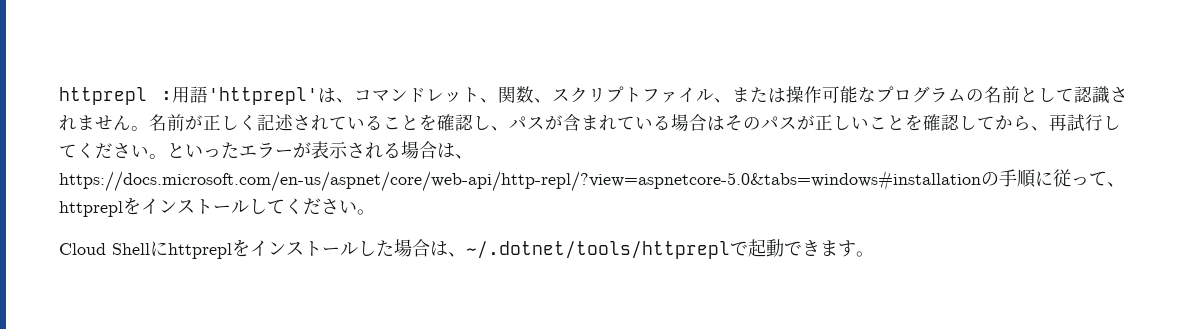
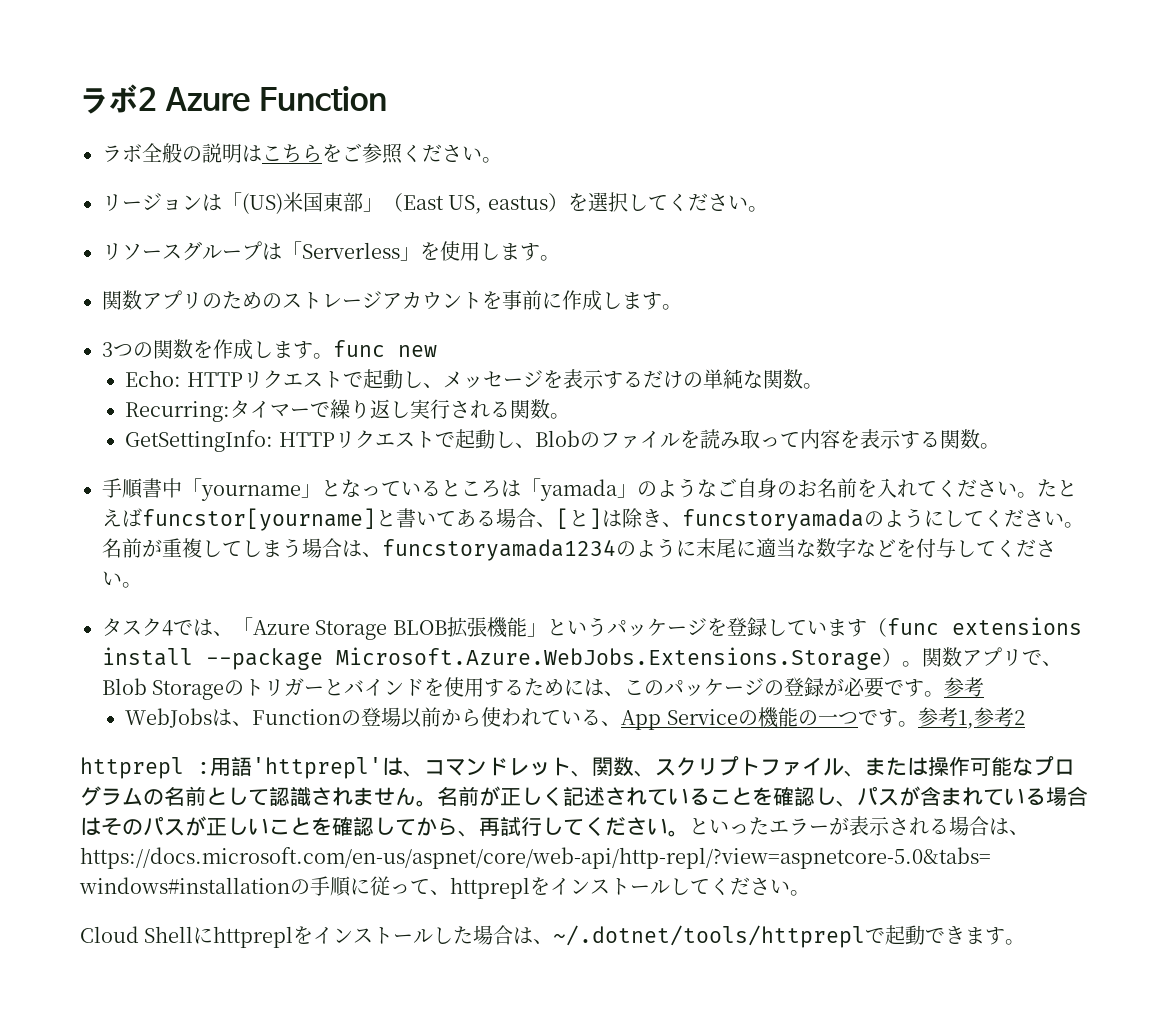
+ ラボ2 Azure Function
+ ラボ全般の説明はこちらをご参照ください。
+ リージョンは「(US)米国東部」（East US, eastus）を選択してください。
+ リソースグループは「Serverless」を使用します。
+ 関数アプリのためのストレージアカウントを事前に作成します。
+ 3つの関数を作成します。func new
+ Echo: HTTPリクエストで起動し、メッセージを表示するだけの単純な関数。
+ Recurring:タイマーで繰り返し実行される関数。
+ GetSettingInfo: HTTPリクエストで起動し、Blobのファイルを読み取って内容を表示する関数。
+ 手順書中「yourname」となっているところは「yamada」のようなご自身のお名前を入れてください。たとえばfuncstor[yourname]と書いてある場合、[と]は除き、funcstoryamadaのようにしてください。名前が重複してしまう場合は、funcstoryamada1234のように末尾に適当な数字などを付与してください。
+ タスク4では、「Azure Storage BLOB拡張機能」というパッケージを登録しています（func extensions install --package Microsoft.Azure.WebJobs.Extensions.Storage）。関数アプリで、Blob Storageのトリガーとバインドを使用するためには、このパッケージの登録が必要です。参考
+ WebJobsは、Functionの登場以前から使われている、App Serviceの機能の一つです。参考1,参考2

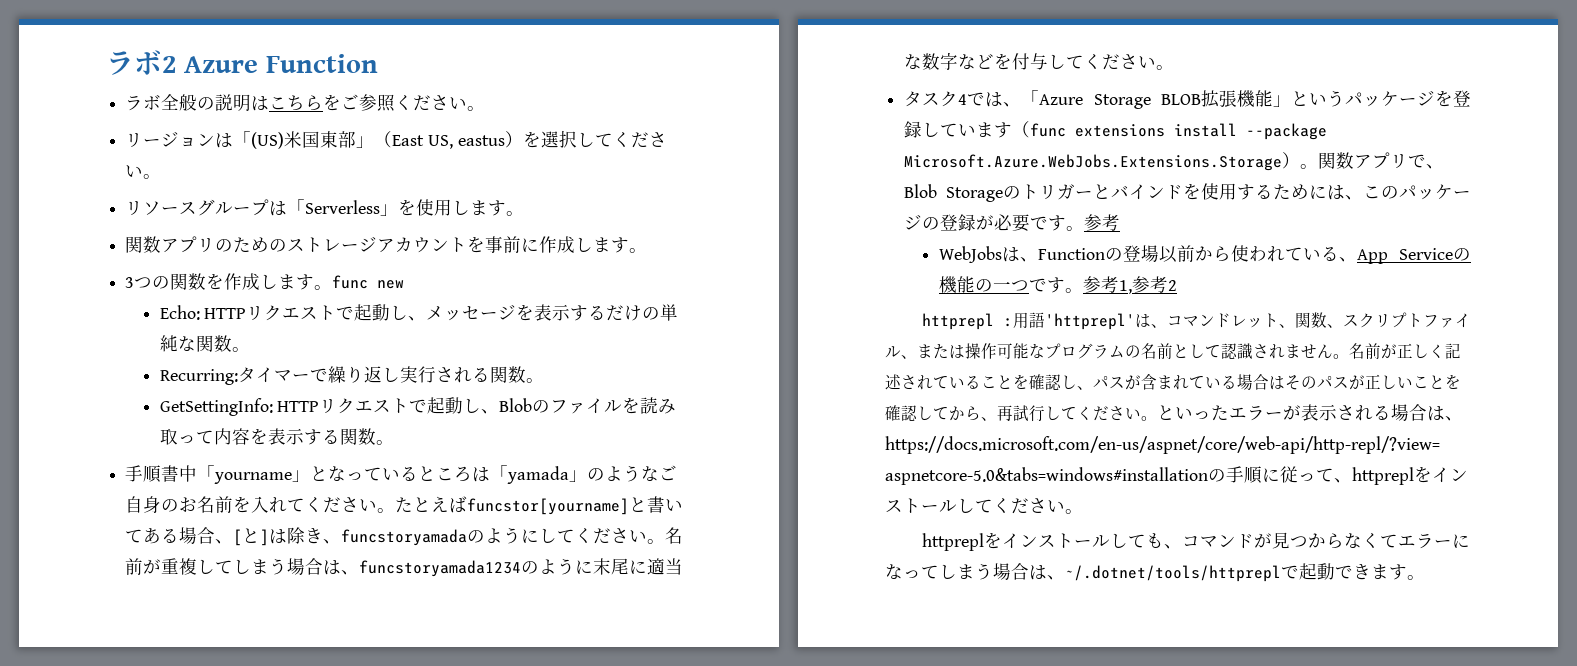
- Cloud Shellにhttpreplをインストールした場合は、~/.dotnet/tools/httpreplで起動できます。
+ httpreplをインストールしても、コマンドが見つからなくてエラーになってしまう場合は、~/.dotnet/tools/httpreplで起動できます。

